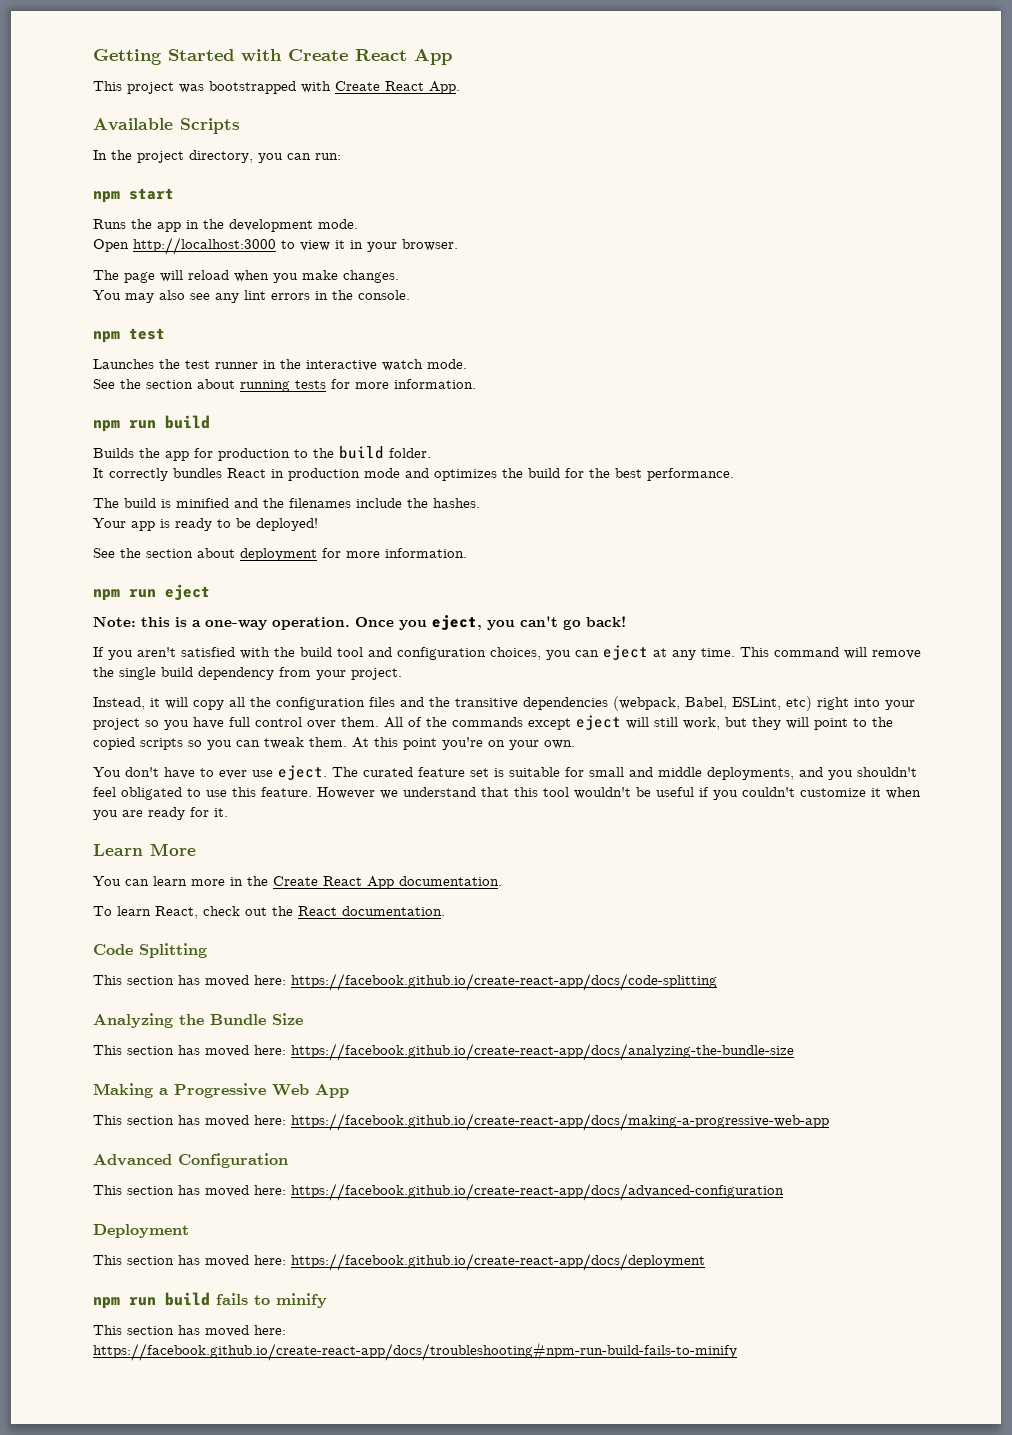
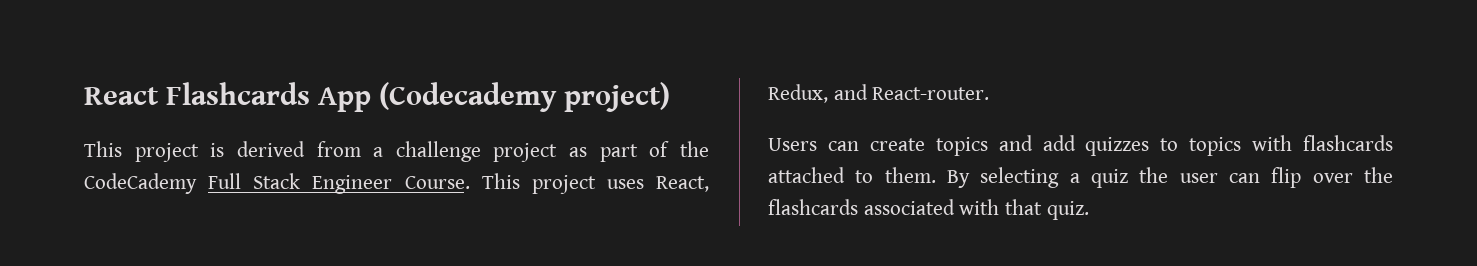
- Getting Started with Create React App
- This project was bootstrapped with Create React App.
- Available Scripts
- In the project directory, you can run:
- npm start
- Runs the app in the development mode.
- Open http://localhost:3000 to view it in your browser.
- The page will reload when you make changes.
- You may also see any lint errors in the console.
- npm test
- Launches the test runner in the interactive watch mode.
- See the section about running tests for more information.
- npm run build
- Builds the app for production to the build folder.
- It correctly bundles React in production mode and optimizes the build for the best performance.
- The build is minified and the filenames include the hashes.
- Your app is ready to be deployed!
- See the section about deployment for more information.
- npm run eject
- Note: this is a one-way operation. Once you eject, you can't go back!
- If you aren't satisfied with the build tool and configuration choices, you can eject at any time. This command will remove the single build dependency from your project.
- Instead, it will copy all the configuration files and the transitive dependencies (webpack, Babel, ESLint, etc) right into your project so you have full control over them. All of the commands except eject will still work, but they will point to the copied scripts so you can tweak them. At this point you're on your own.
- You don't have to ever use eject. The curated feature set is suitable for small and middle deployments, and you shouldn't feel obligated to use this feature. However we understand that this tool wouldn't be useful if you couldn't customize it when you are ready for it.
- Learn More
- You can learn more in the Create React App documentation.
- To learn React, check out the React documentation.
- Code Splitting
- This section has moved here: https://facebook.github.io/create-react-app/docs/code-splitting
- Analyzing the Bundle Size
- This section has moved here: https://facebook.github.io/create-react-app/docs/analyzing-the-bundle-size
- Making a Progressive Web App
- This section has moved here: https://facebook.github.io/create-react-app/docs/making-a-progressive-web-app
- Advanced Configuration
- This section has moved here: https://facebook.github.io/create-react-app/docs/advanced-configuration
- Deployment
- This section has moved here: https://facebook.github.io/create-react-app/docs/deployment
- npm run build fails to minify
- This section has moved here: https://facebook.github.io/create-react-app/docs/troubleshooting#npm-run-build-fails-to-minify
+ React Flashcards App (Codecademy project)
+ This project is derived from a challenge project as part of the CodeCademy Full Stack Engineer Course. This project uses React, Redux, and React-router.
+ Users can create topics and add quizzes to topics with flashcards attached to them. By selecting a quiz the user can flip over the flashcards associated with that quiz.

